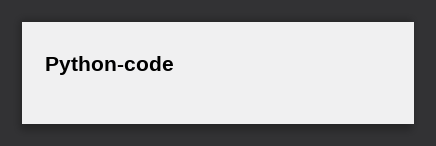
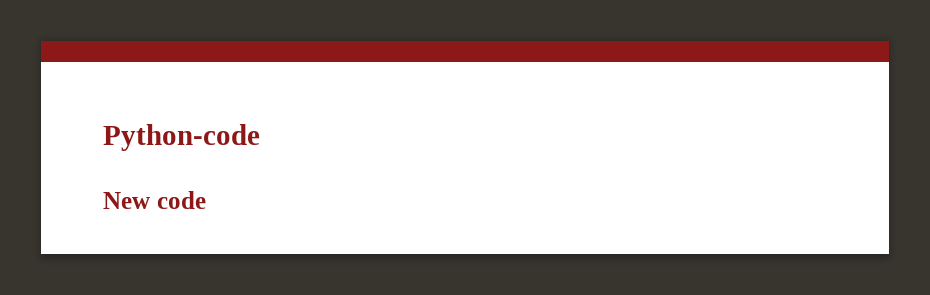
+ New code

